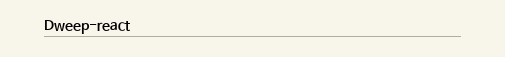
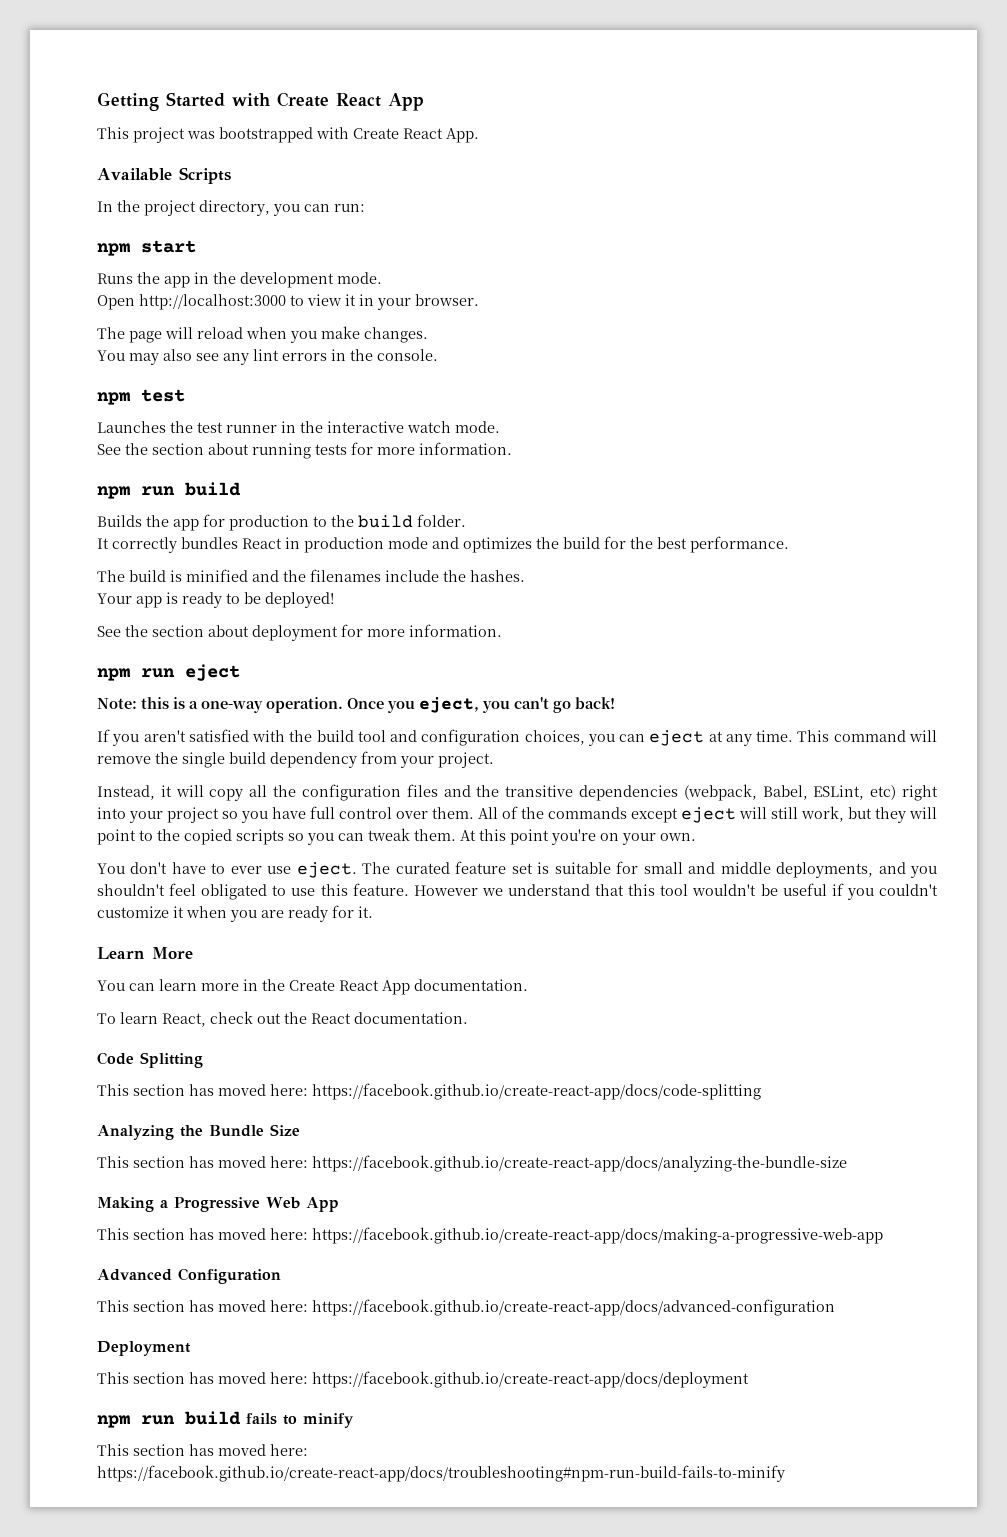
- Dweep-react
+ Getting Started with Create React App
+ This project was bootstrapped with Create React App.
+ Available Scripts
+ In the project directory, you can run:
+ npm start
+ Runs the app in the development mode.
+ Open http://localhost:3000 to view it in your browser.
+ The page will reload when you make changes.
+ You may also see any lint errors in the console.
+ npm test
+ Launches the test runner in the interactive watch mode.
+ See the section about running tests for more information.
+ npm run build
+ Builds the app for production to the build folder.
+ It correctly bundles React in production mode and optimizes the build for the best performance.
+ The build is minified and the filenames include the hashes.
+ Your app is ready to be deployed!
+ See the section about deployment for more information.
+ npm run eject
+ Note: this is a one-way operation. Once you eject, you can't go back!
+ If you aren't satisfied with the build tool and configuration choices, you can eject at any time. This command will remove the single build dependency from your project.
+ Instead, it will copy all the configuration files and the transitive dependencies (webpack, Babel, ESLint, etc) right into your project so you have full control over them. All of the commands except eject will still work, but they will point to the copied scripts so you can tweak them. At this point you're on your own.
+ You don't have to ever use eject. The curated feature set is suitable for small and middle deployments, and you shouldn't feel obligated to use this feature. However we understand that this tool wouldn't be useful if you couldn't customize it when you are ready for it.
+ Learn More
+ You can learn more in the Create React App documentation.
+ To learn React, check out the React documentation.
+ Code Splitting
+ This section has moved here: https://facebook.github.io/create-react-app/docs/code-splitting
+ Analyzing the Bundle Size
+ This section has moved here: https://facebook.github.io/create-react-app/docs/analyzing-the-bundle-size
+ Making a Progressive Web App
+ This section has moved here: https://facebook.github.io/create-react-app/docs/making-a-progressive-web-app
+ Advanced Configuration
+ This section has moved here: https://facebook.github.io/create-react-app/docs/advanced-configuration
+ Deployment
+ This section has moved here: https://facebook.github.io/create-react-app/docs/deployment
+ npm run build fails to minify
+ This section has moved here: https://facebook.github.io/create-react-app/docs/troubleshooting#npm-run-build-fails-to-minify

